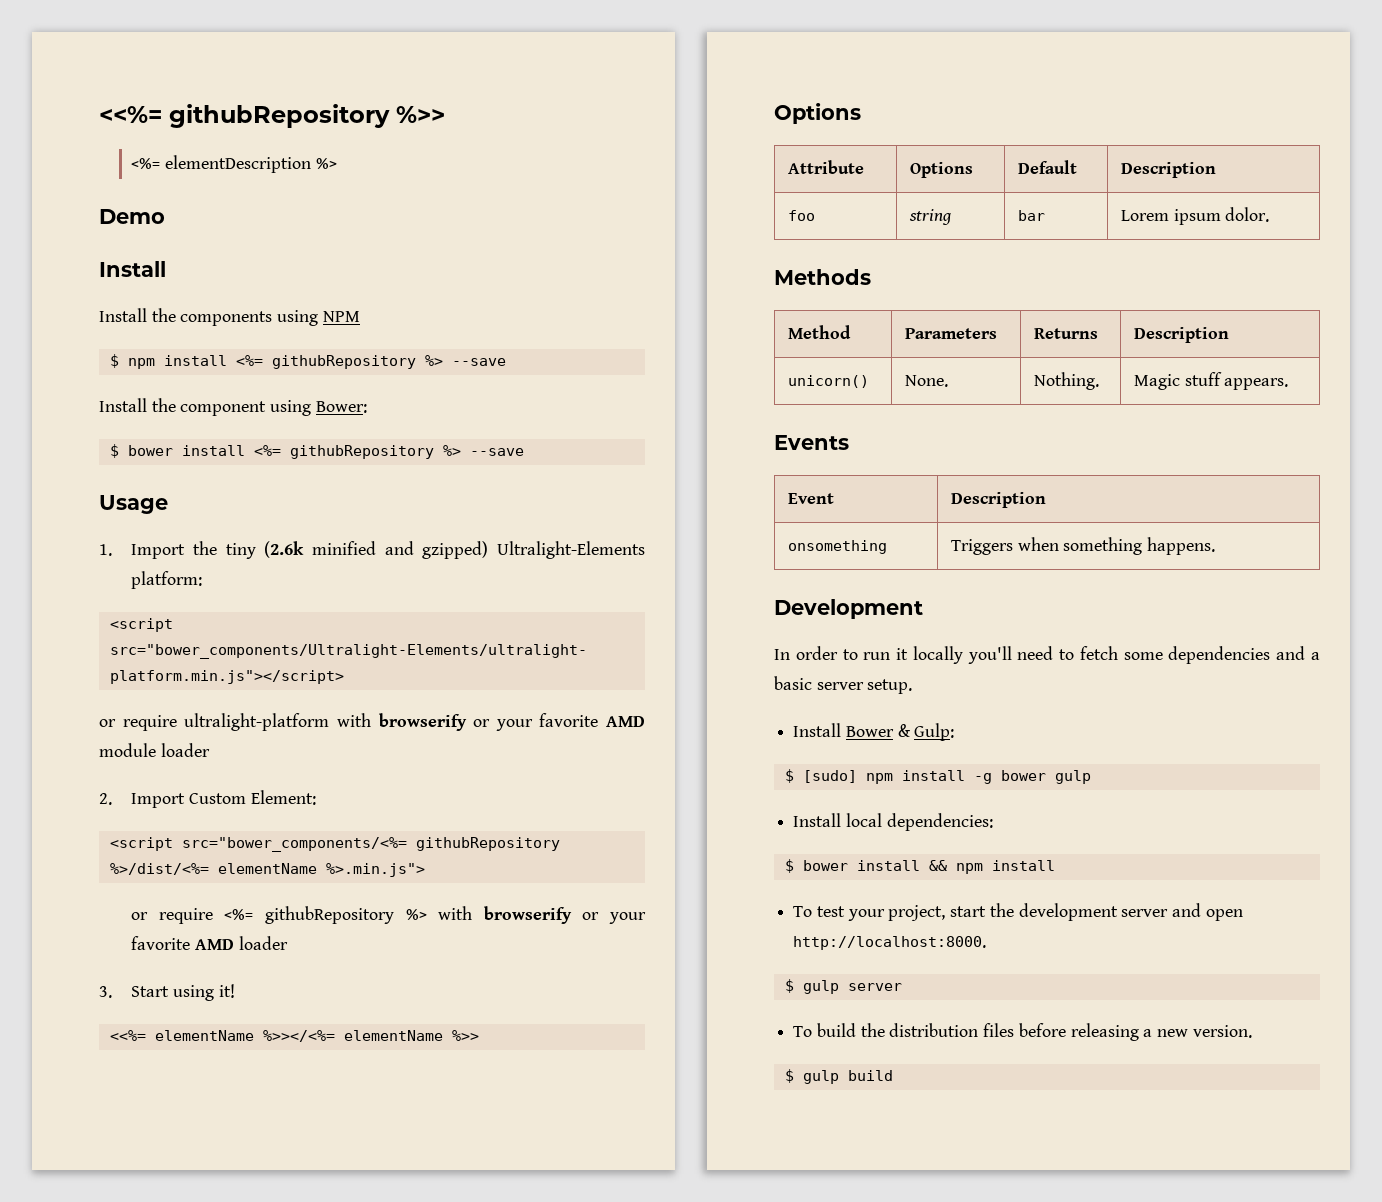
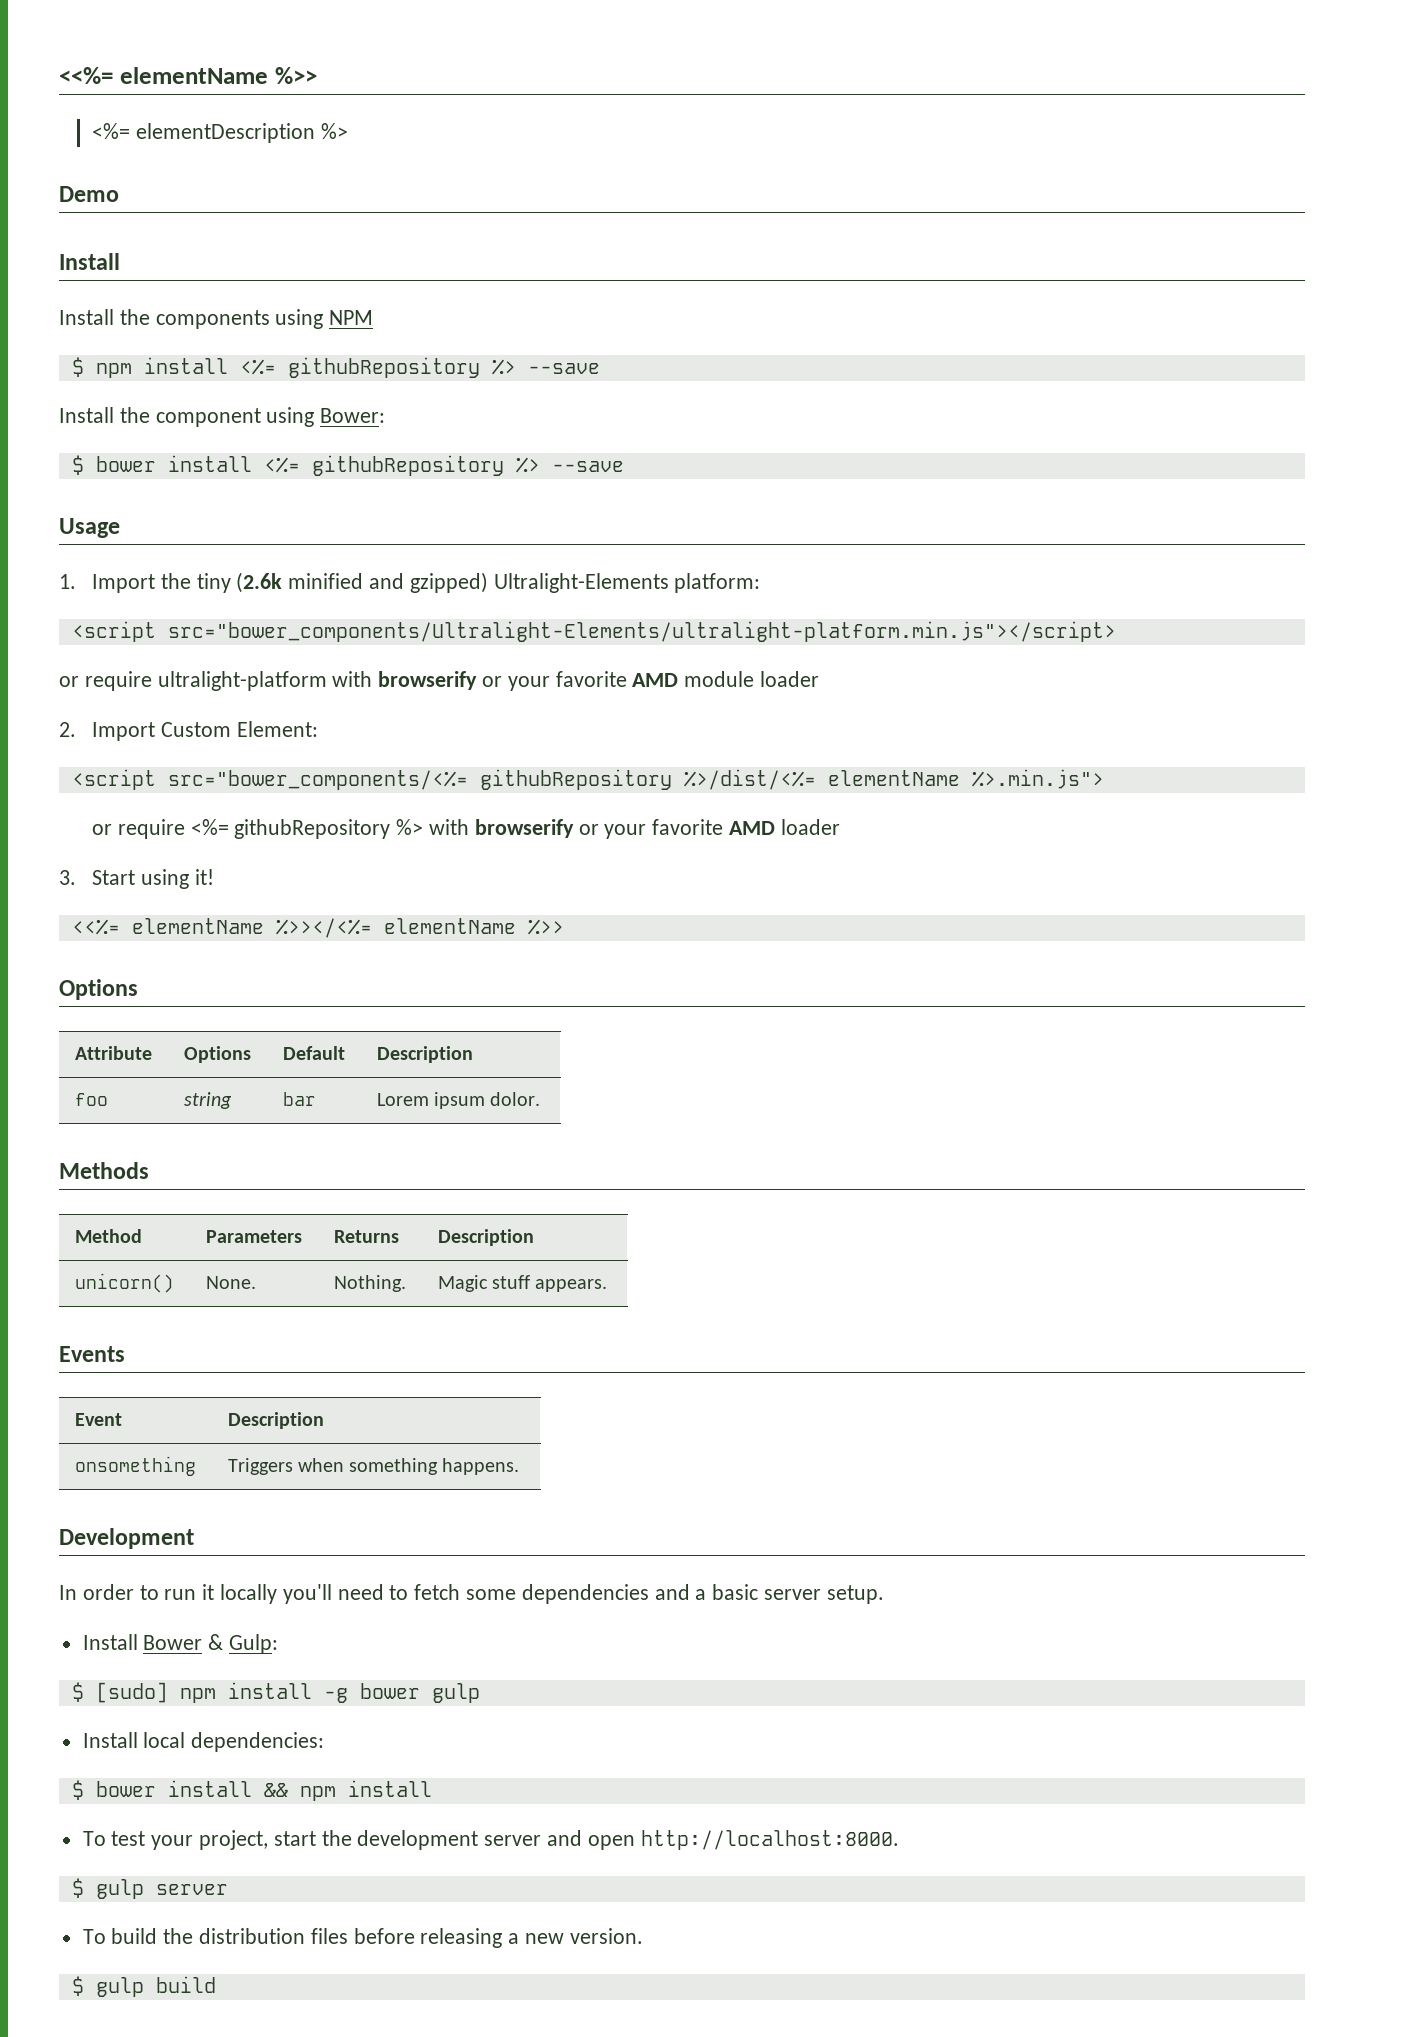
- <<%= githubRepository %>>
+ <<%= elementName %>>

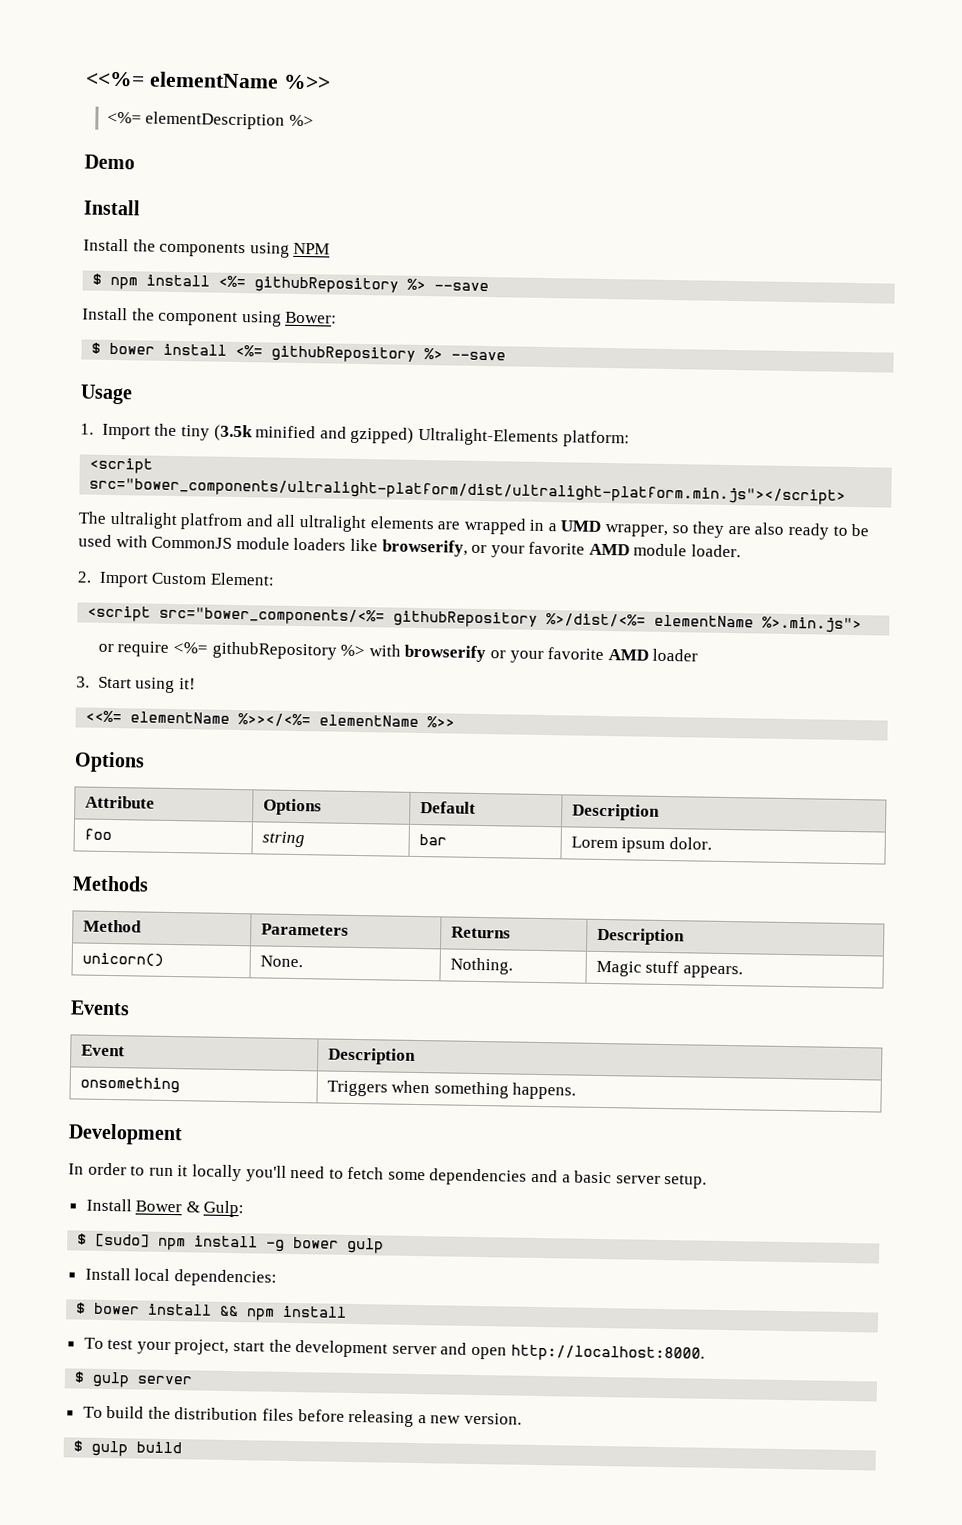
- 1. Import the tiny (2.6k minified and gzipped) Ultralight-Elements platform:
+ 1. Import the tiny (3.5k minified and gzipped) Ultralight-Elements platform:
- <script src="bower_components/Ultralight-Elements/ultralight-platform.min.js"></script>
- or require ultralight-platform with browserify or your favorite AMD module loader
+ <script src="bower_components/ultralight-platform/dist/ultralight-platform.min.js"></script>
+ The ultralight platfrom and all ultralight elements are wrapped in a UMD wrapper, so they are also ready to be used with CommonJS module loaders like browserify, or your favorite AMD module loader.

